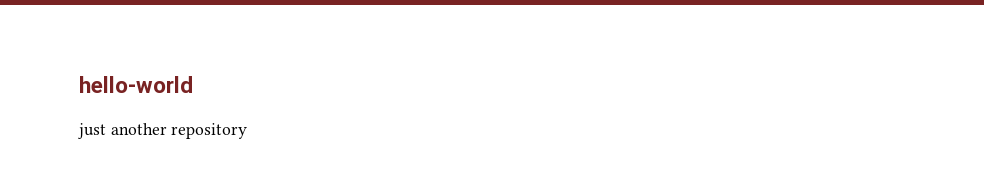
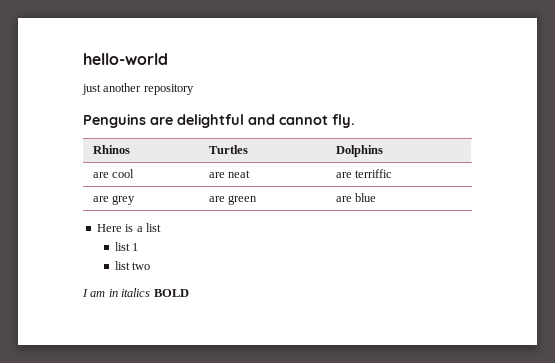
+ Penguins are delightful and cannot fly.
+ Rhinos | Turtles | Dolphins
+ are cool | are neat | are terriffic
+ are grey | are green | are blue
+ Here is a list
+ list 1
+ list two
+ I am in italics BOLD

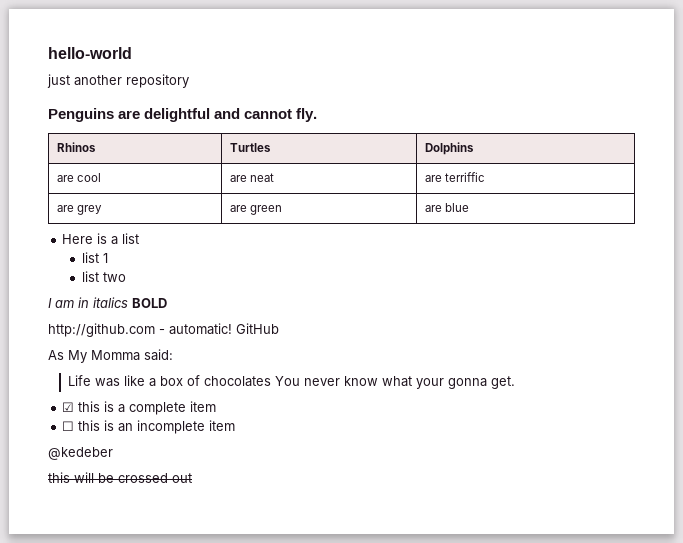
+ http://github.com - automatic! GitHub
+ As My Momma said:
+ Life was like a box of chocolates You never know what your gonna get.
+ ☑ this is a complete item
+ ☐ this is an incomplete item
+ @kedeber
+ this will be crossed out

